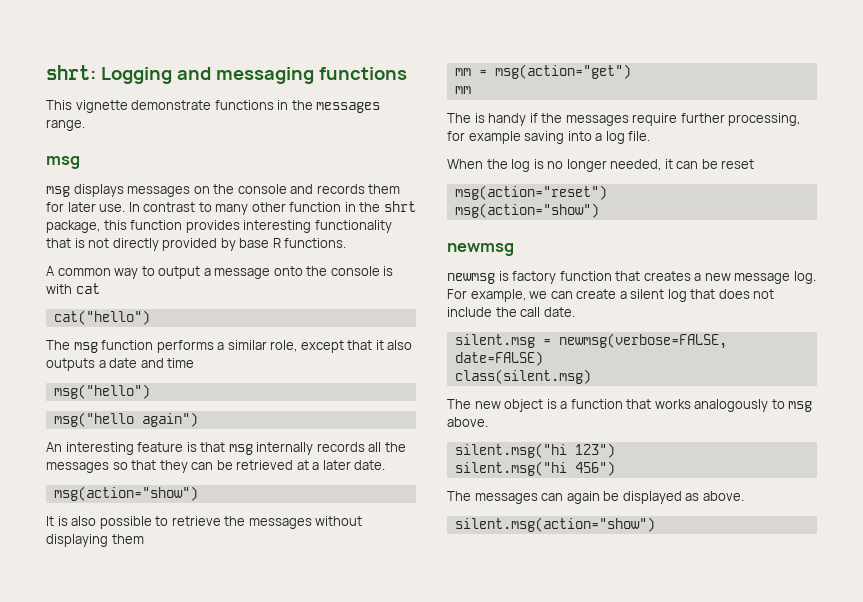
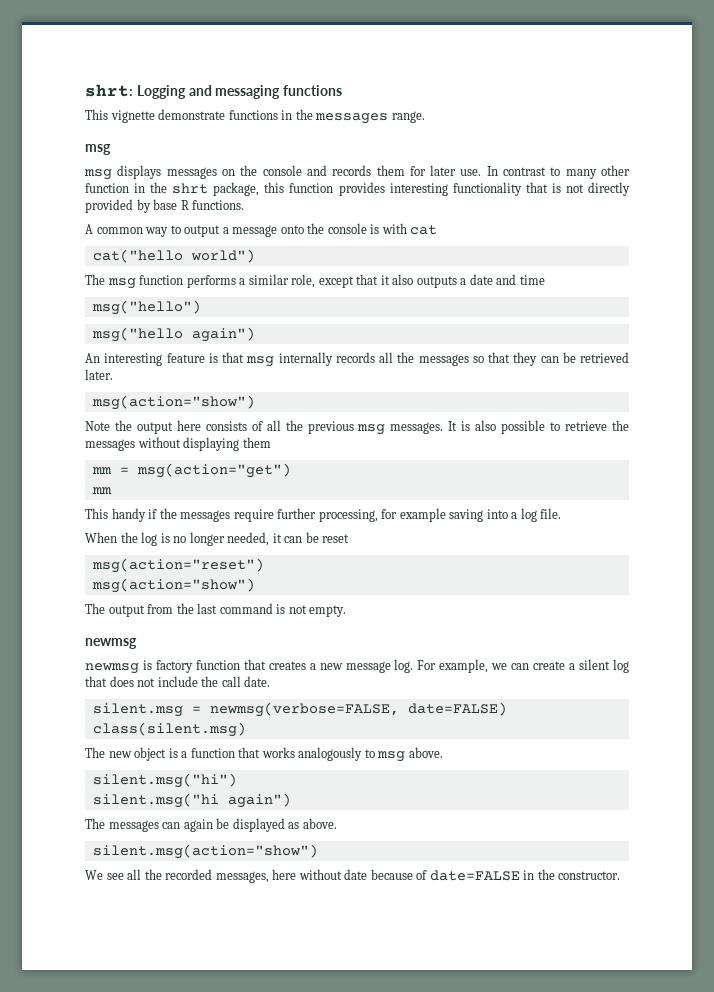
- cat("hello")
+ cat("hello world")
- An interesting feature is that msg internally records all the messages so that they can be retrieved at a later date.
+ An interesting feature is that msg internally records all the messages so that they can be retrieved later.
  msg(action="show")
- It is also possible to retrieve the messages without displaying them
+ Note the output here consists of all the previous msg messages. It is also possible to retrieve the messages without displaying them
- The is handy if the messages require further processing, for example saving into a log file.
+ This handy if the messages require further processing, for example saving into a log file.
+ The output from the last command is not empty.
- silent.msg("hi 123")
- silent.msg("hi 456")
+ silent.msg("hi")
+ silent.msg("hi again")
+ We see all the recorded messages, here without date because of date=FALSE in the constructor.

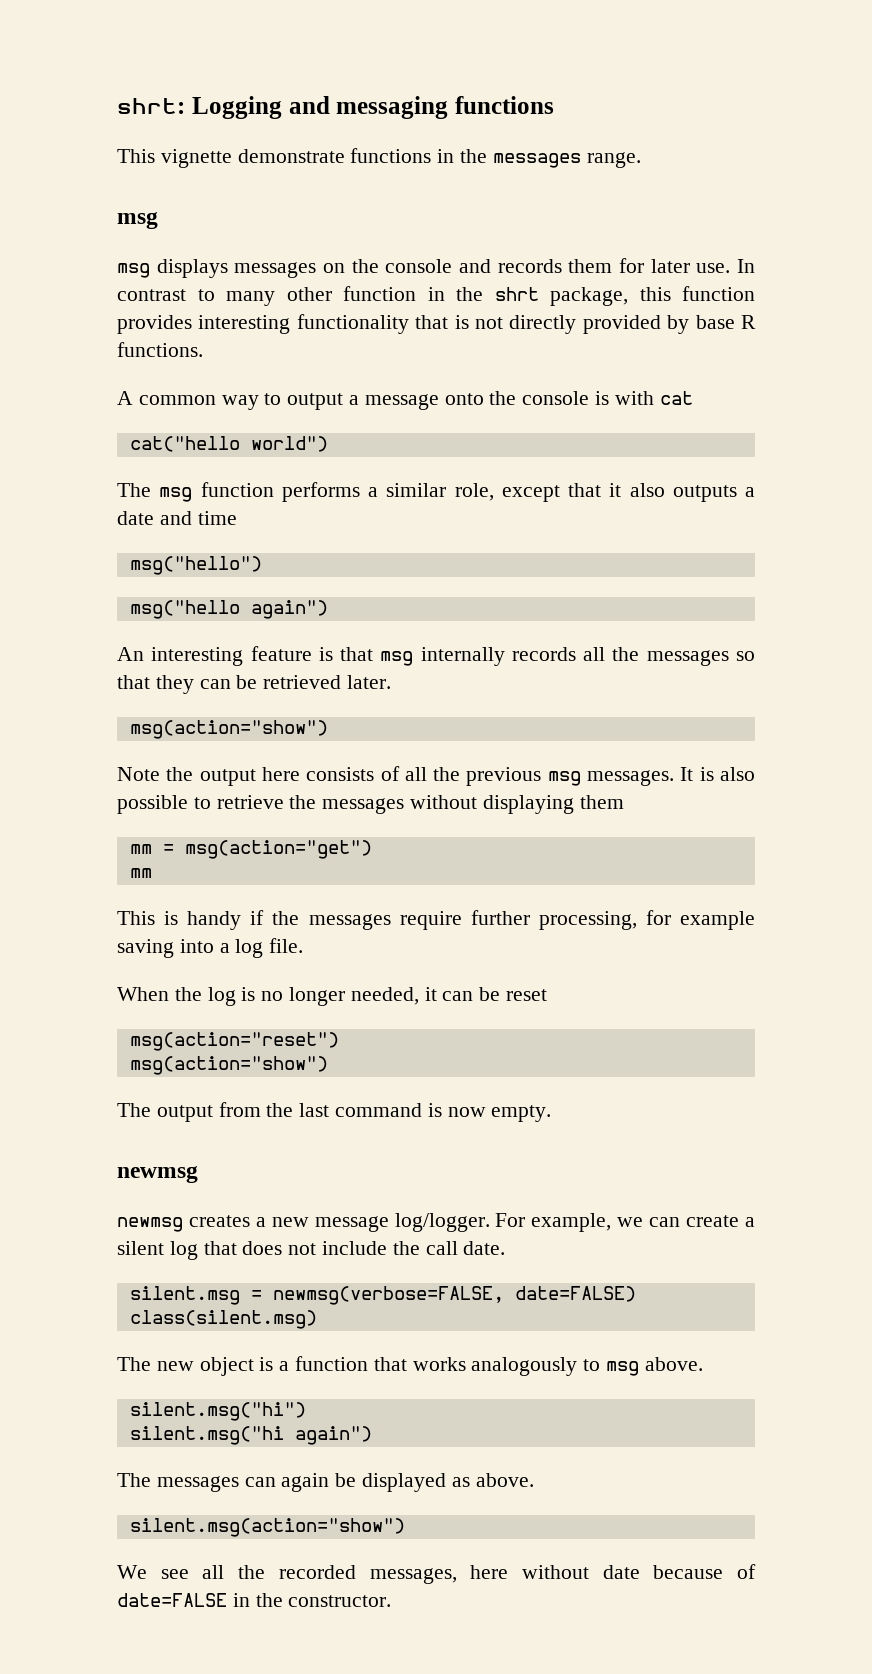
- This handy if the messages require further processing, for example saving into a log file.
+ This is handy if the messages require further processing, for example saving into a log file.
- The output from the last command is not empty.
+ The output from the last command is now empty.
- newmsg is factory function that creates a new message log.
+ newmsg creates a new message log/logger.

